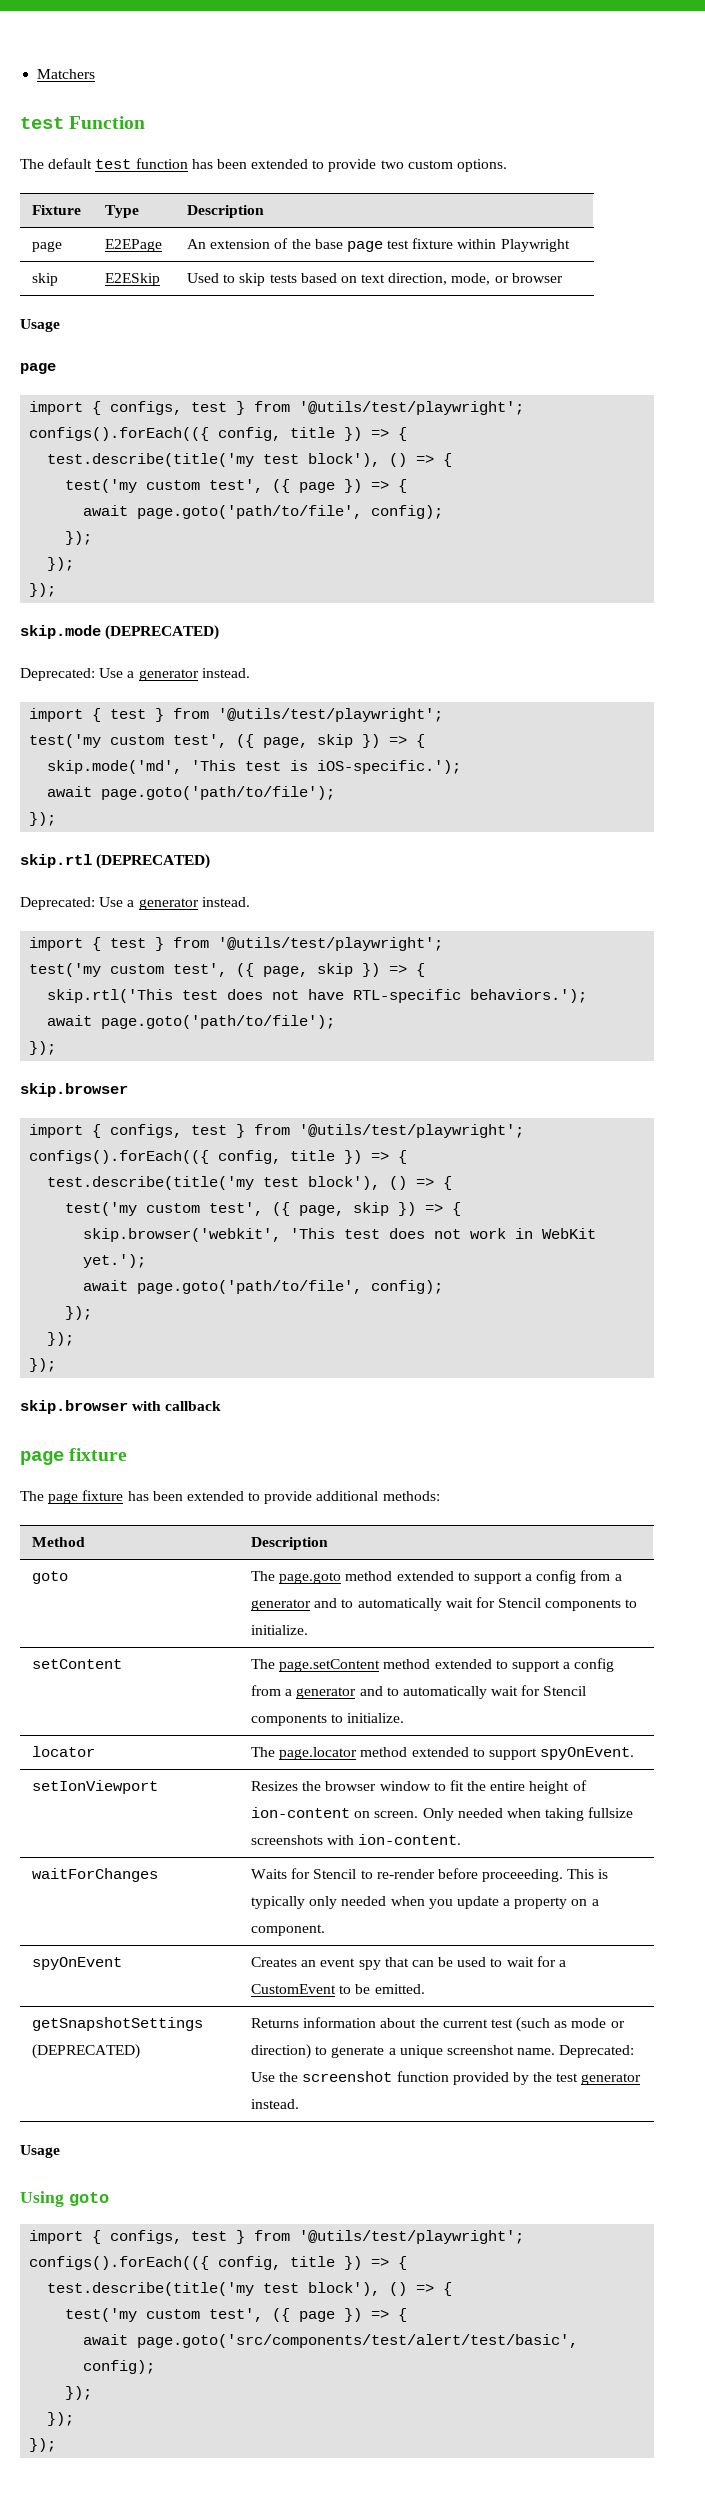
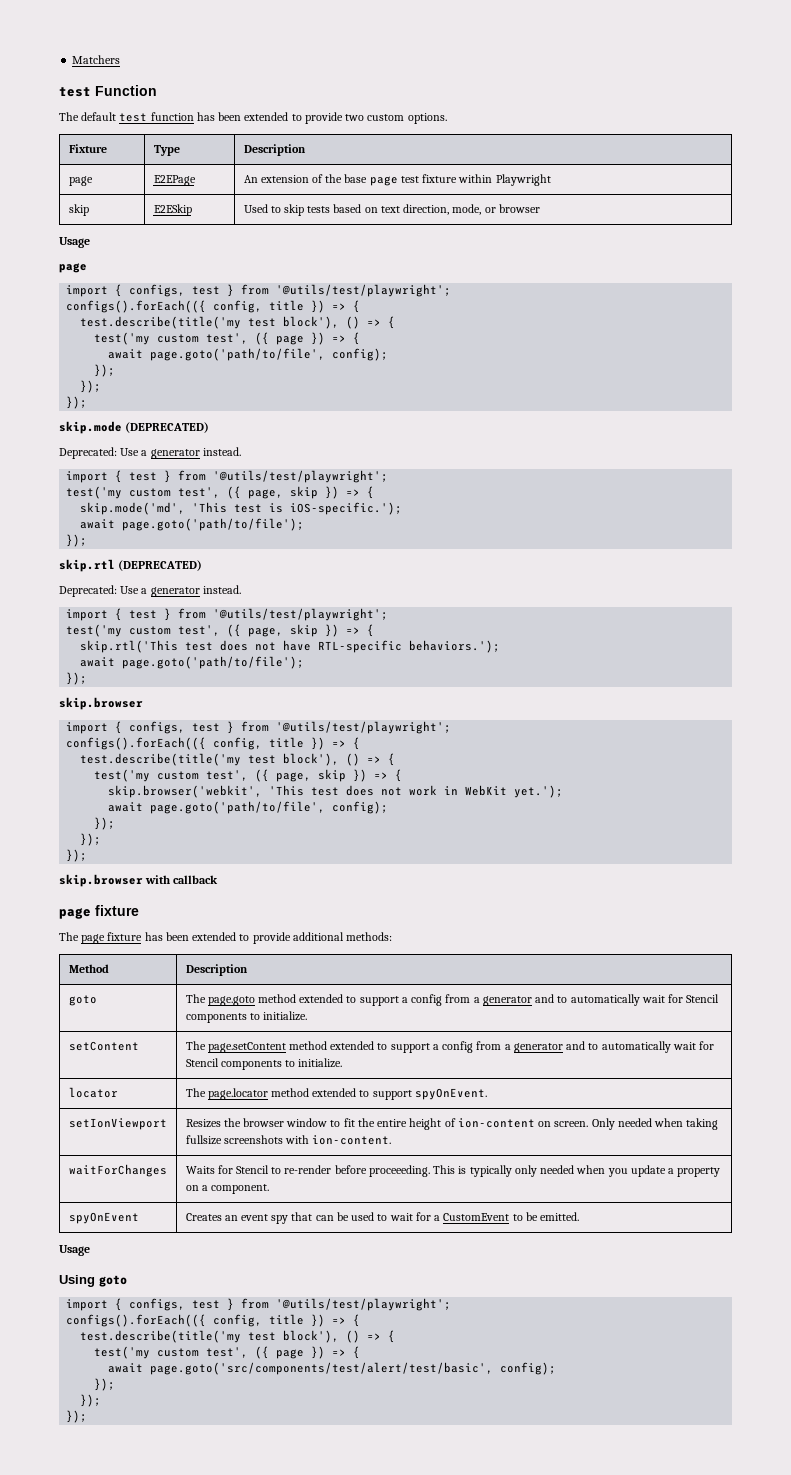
- getSnapshotSettings (DEPRECATED) | Returns information about the current test (such as mode or direction) to generate a unique screenshot name. Deprecated: Use the screenshot function provided by the test generator instead.

